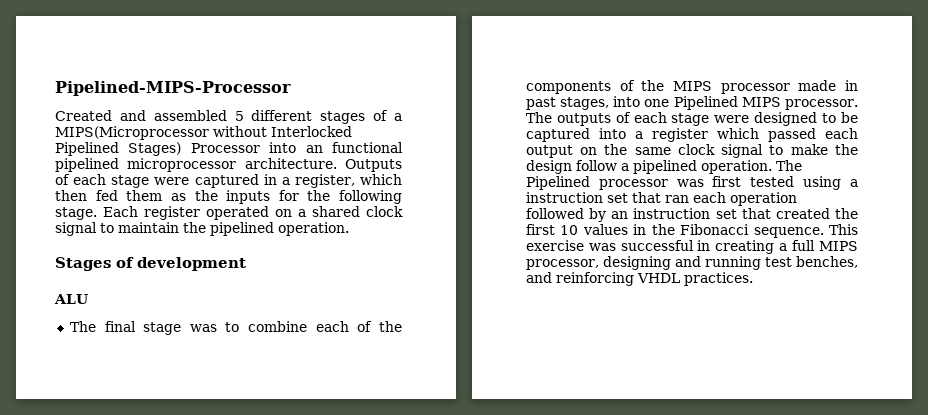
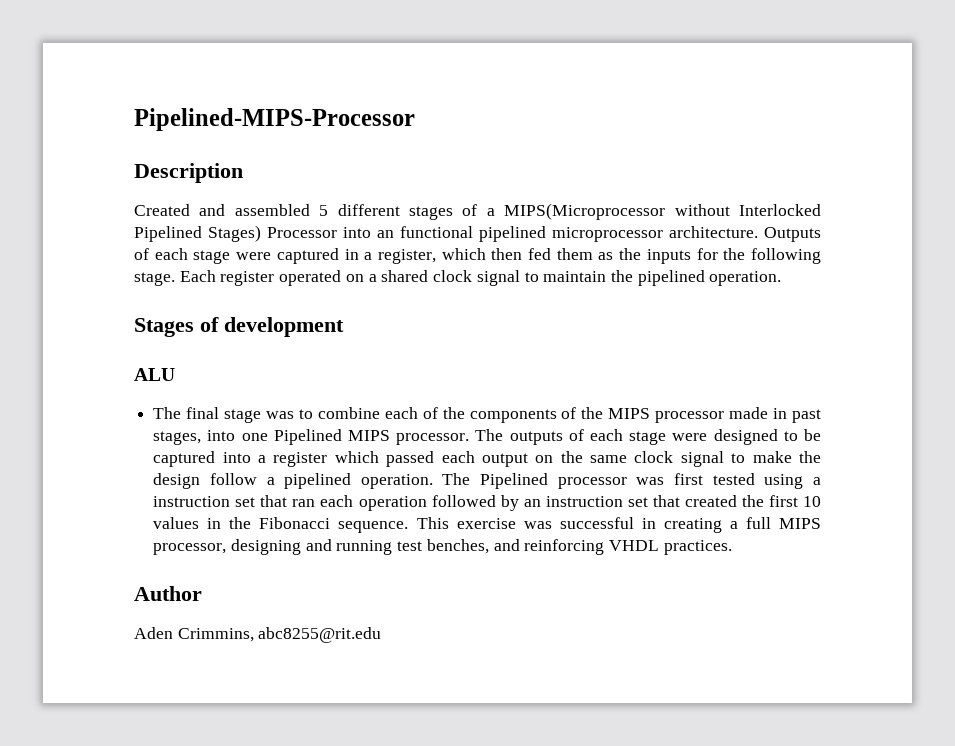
+ Description
+ Author
+ Aden Crimmins, abc8255@rit.edu

